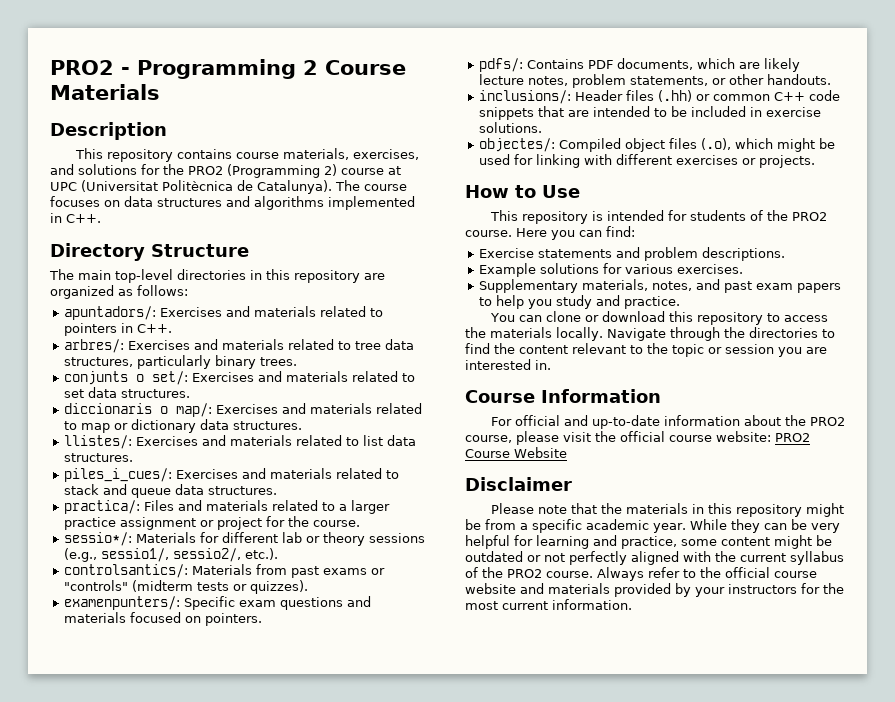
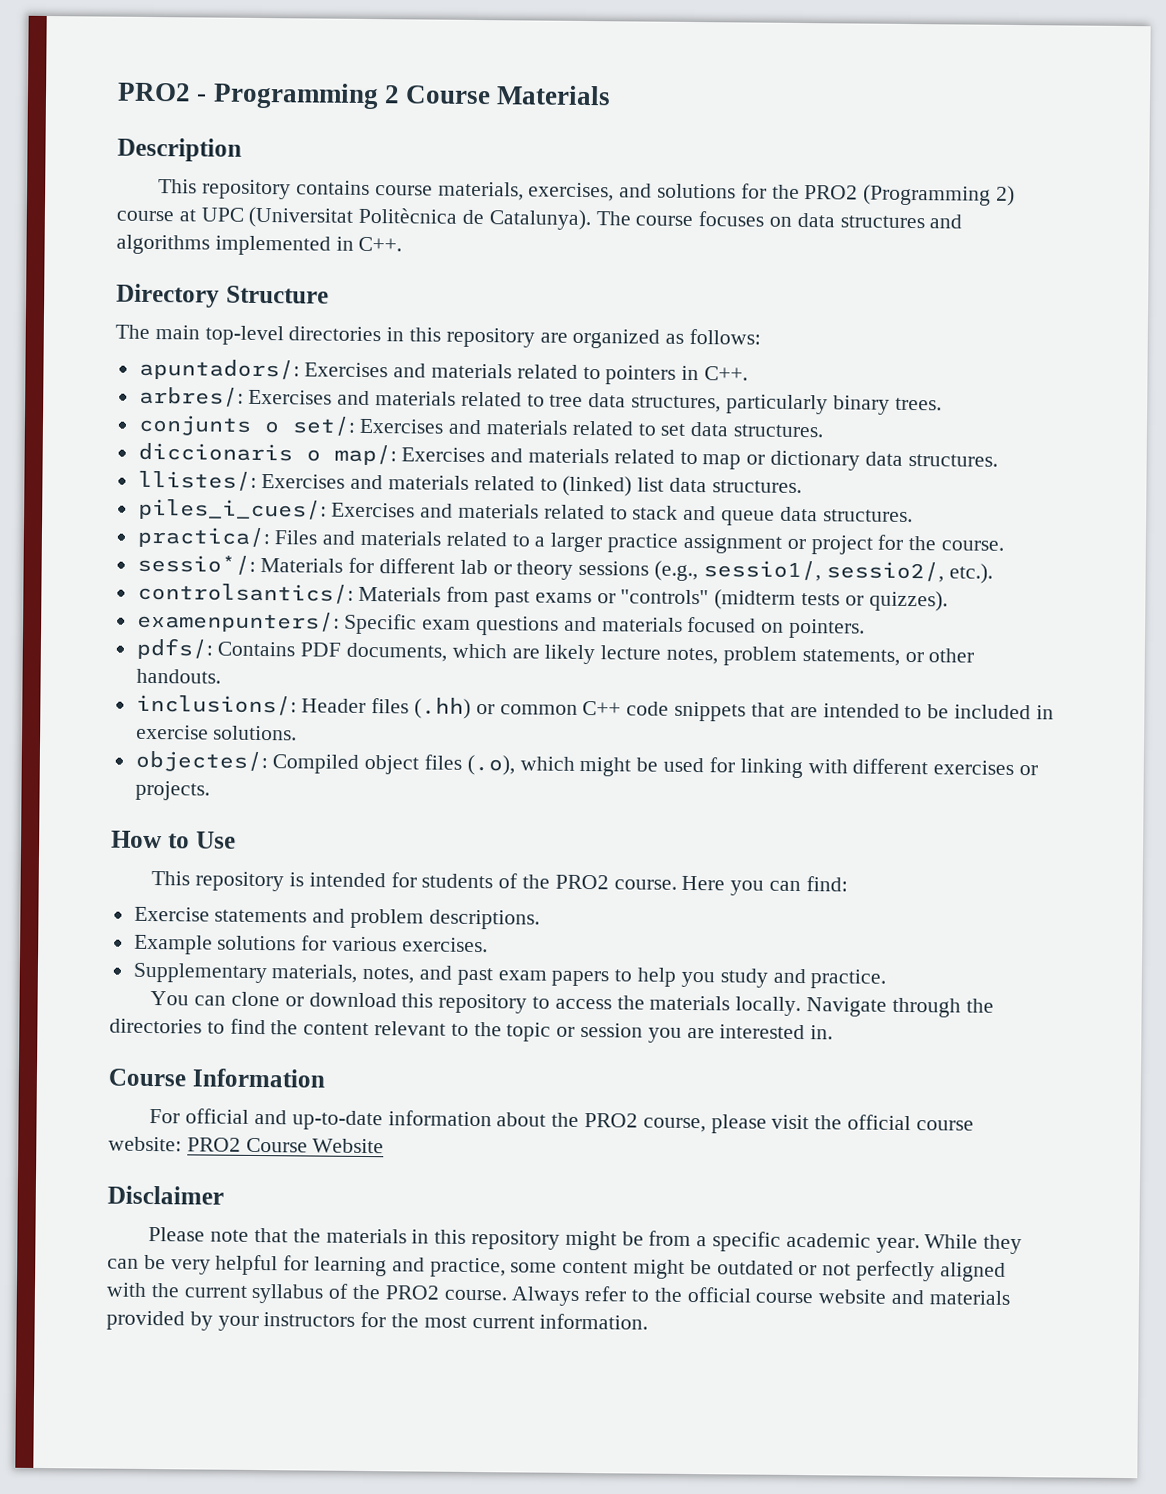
- llistes/: Exercises and materials related to list data structures.
+ llistes/: Exercises and materials related to (linked) list data structures.

